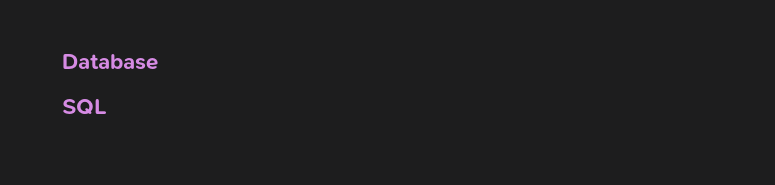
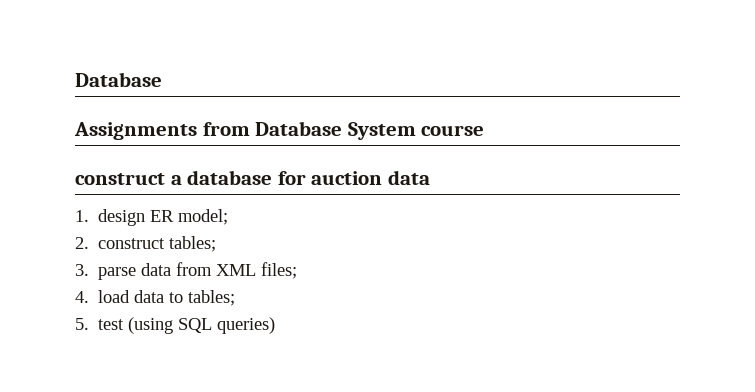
- SQL
+ Assignments from Database System course
+ construct a database for auction data
+ 1. design ER model;
+ 2. construct tables;
+ 3. parse data from XML files;
+ 4. load data to tables;
+ 5. test (using SQL queries)

